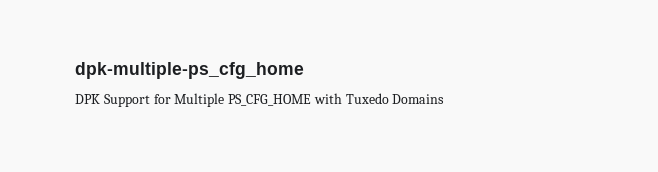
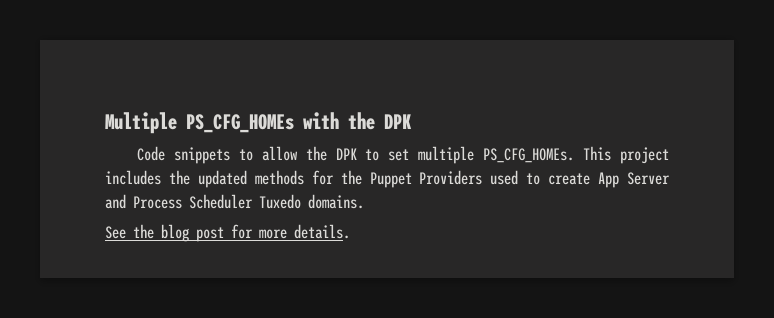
- dpk-multiple-ps_cfg_home
- DPK Support for Multiple PS_CFG_HOME with Tuxedo Domains
+ Multiple PS_CFG_HOMEs with the DPK
+ Code snippets to allow the DPK to set multiple PS_CFG_HOMEs. This project includes the updated methods for the Puppet Providers used to create App Server and Process Scheduler Tuxedo domains.
+ See the blog post for more details.

